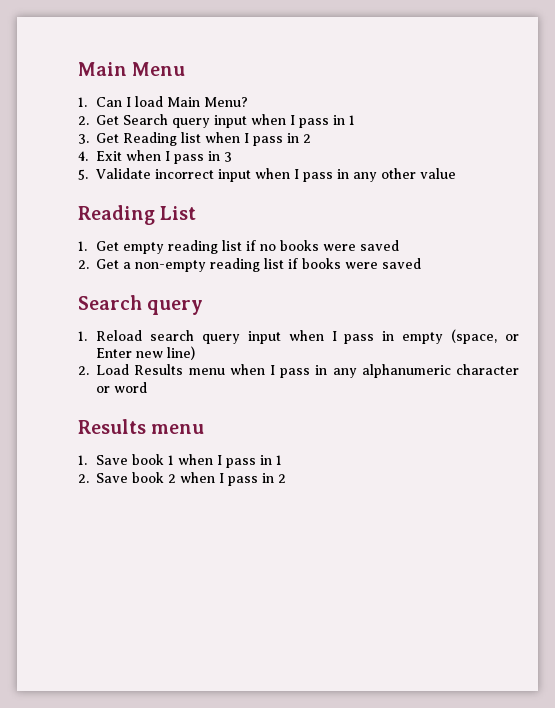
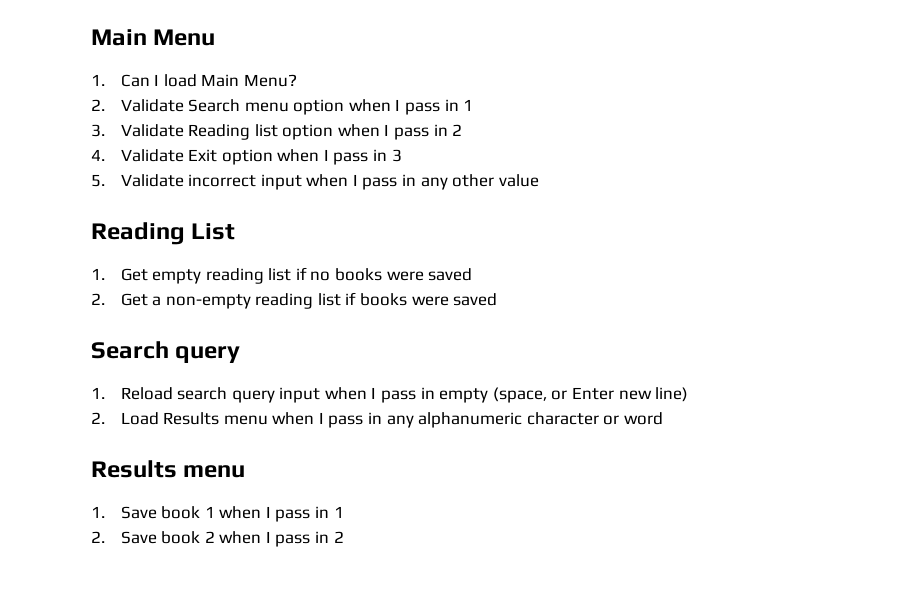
- 2. Get Search query input when I pass in 1
+ 2. Validate Search menu option when I pass in 1
- 3. Get Reading list when I pass in 2
+ 3. Validate Reading list option when I pass in 2
- 4. Exit when I pass in 3
+ 4. Validate Exit option when I pass in 3

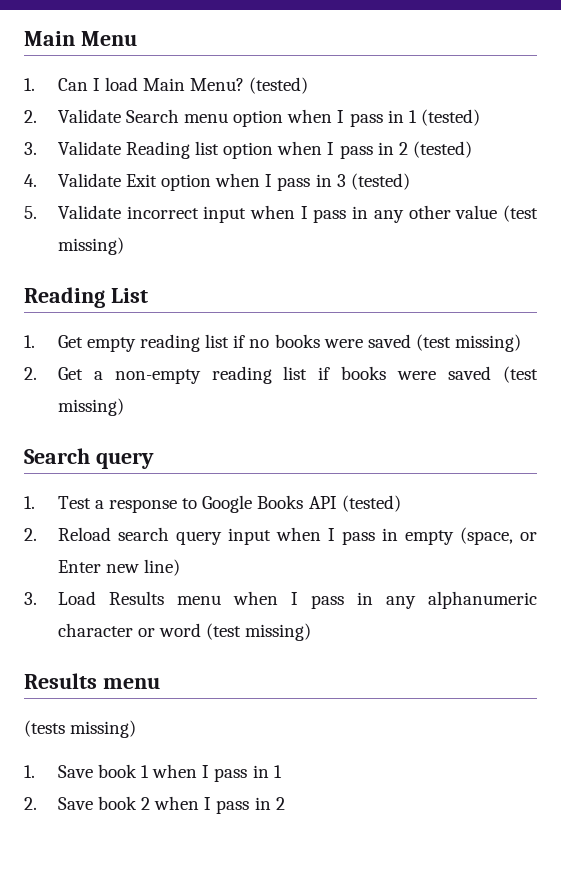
- 1. Can I load Main Menu?
+ 1. Can I load Main Menu? (tested)
- 2. Validate Search menu option when I pass in 1
+ 2. Validate Search menu option when I pass in 1 (tested)
- 3. Validate Reading list option when I pass in 2
+ 3. Validate Reading list option when I pass in 2 (tested)
- 4. Validate Exit option when I pass in 3
+ 4. Validate Exit option when I pass in 3 (tested)
- 5. Validate incorrect input when I pass in any other value
+ 5. Validate incorrect input when I pass in any other value (test missing)
- 1. Get empty reading list if no books were saved
+ 1. Get empty reading list if no books were saved (test missing)
- 2. Get a non-empty reading list if books were saved
+ 2. Get a non-empty reading list if books were saved (test missing)
- 1. Reload search query input when I pass in empty (space, or Enter new line)
+ 1. Test a response to Google Books API (tested)
+ 2. Reload search query input when I pass in empty (space, or Enter new line)
- 2. Load Results menu when I pass in any alphanumeric character or word
+ 3. Load Results menu when I pass in any alphanumeric character or word (test missing)
  Results menu
+ (tests missing)

